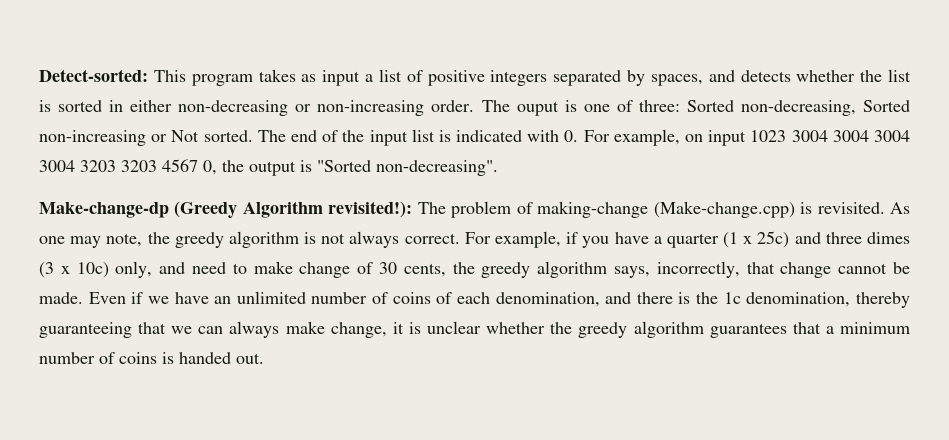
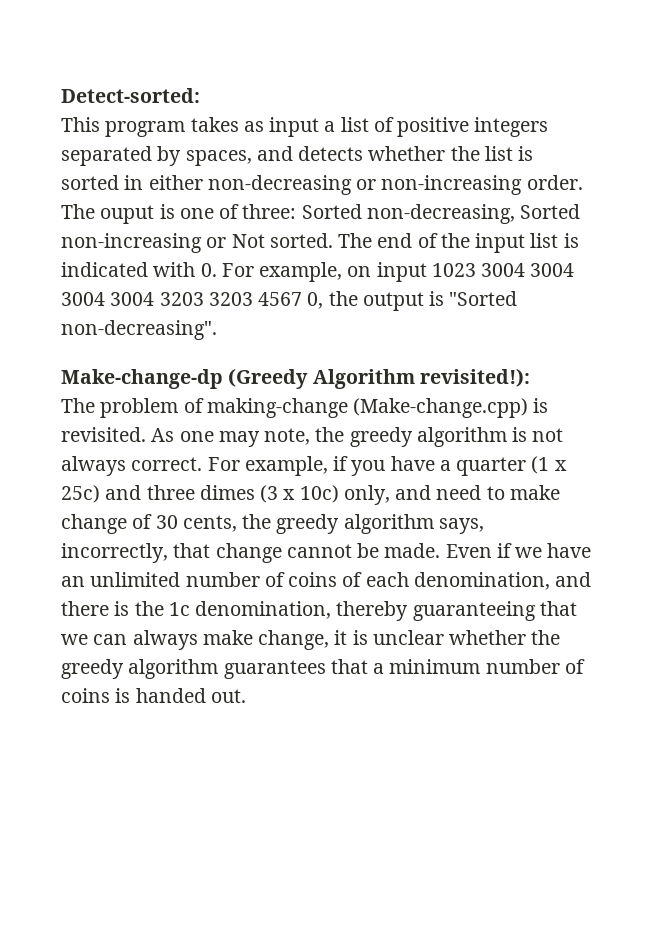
- Detect-sorted: This program takes as input a list of positive integers separated by spaces, and detects whether the list is sorted in either non-decreasing or non-increasing order.
+ Detect-sorted:
+ This program takes as input a list of positive integers separated by spaces, and detects whether the list is sorted in either non-decreasing or non-increasing order.
- Make-change-dp (Greedy Algorithm revisited!): The problem of making-change (Make-change.cpp) is revisited.
+ Make-change-dp (Greedy Algorithm revisited!):
+ The problem of making-change (Make-change.cpp) is revisited.

